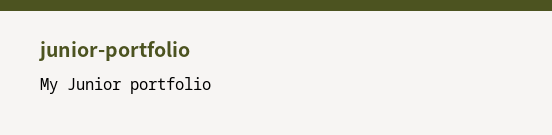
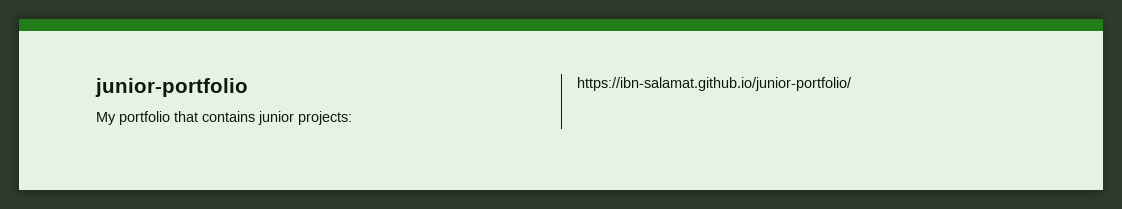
- My Junior portfolio
+ My portfolio that contains junior projects: https://ibn-salamat.github.io/junior-portfolio/

